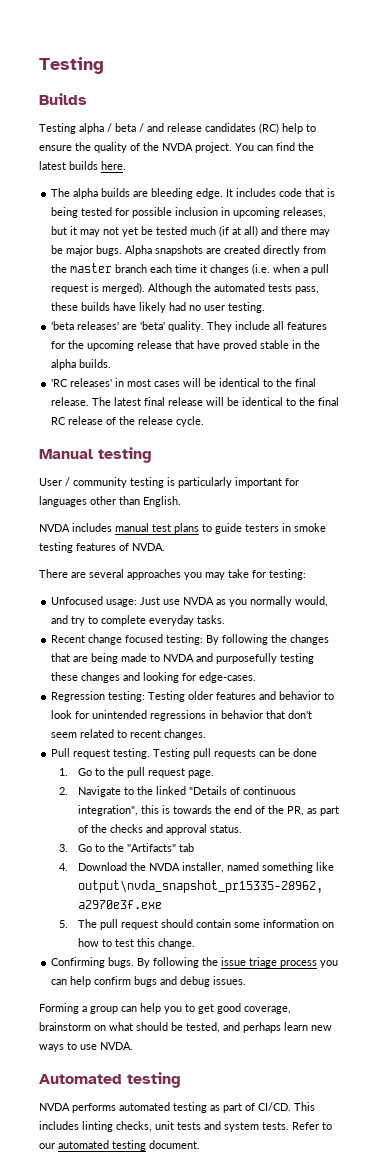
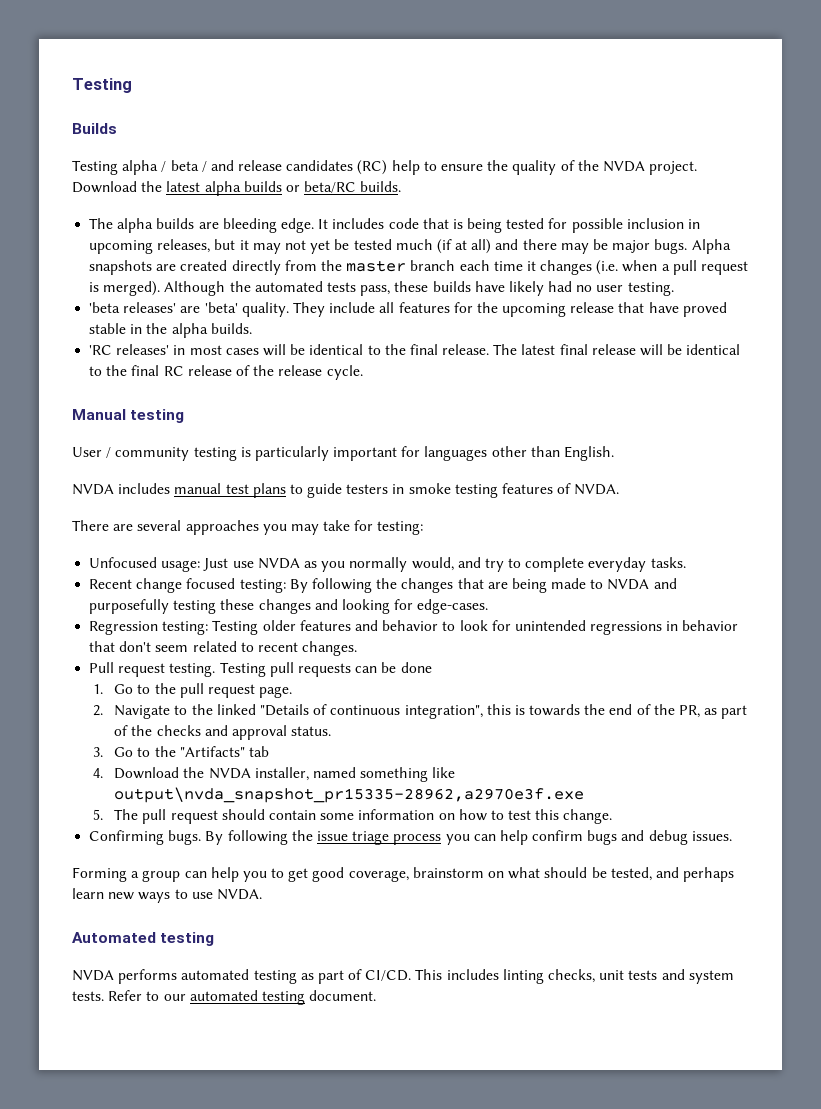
- You can find the latest builds here.
+ Download the latest alpha builds or beta/RC builds.

